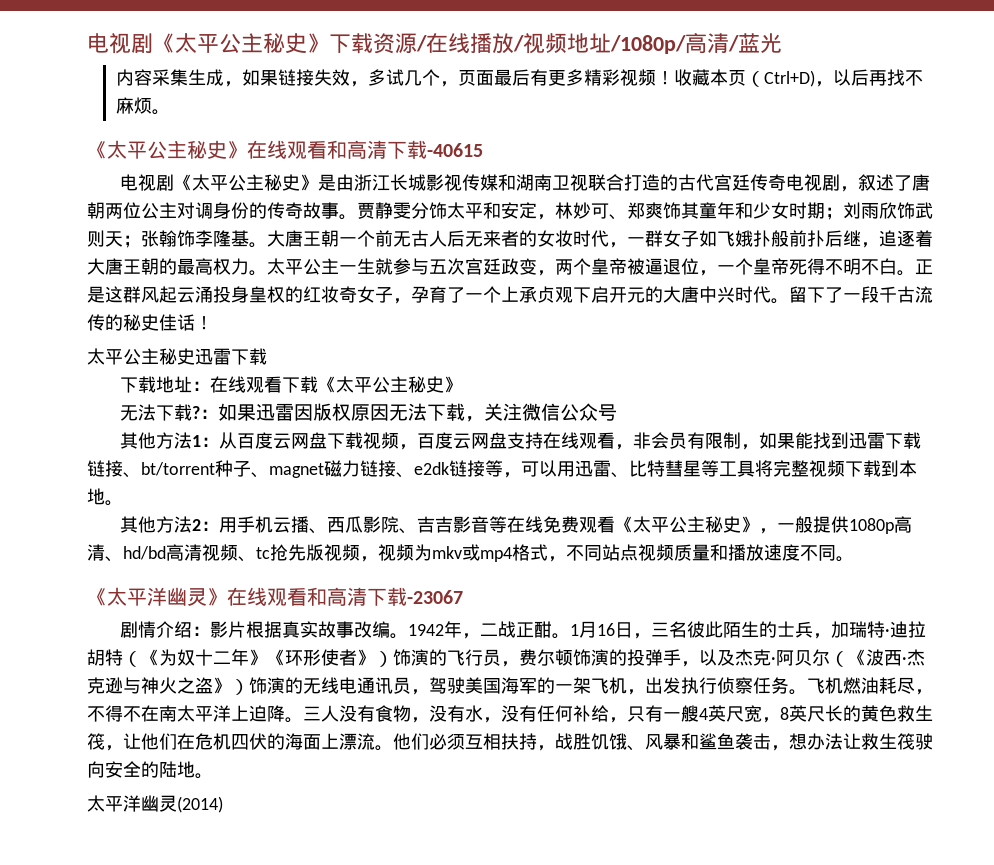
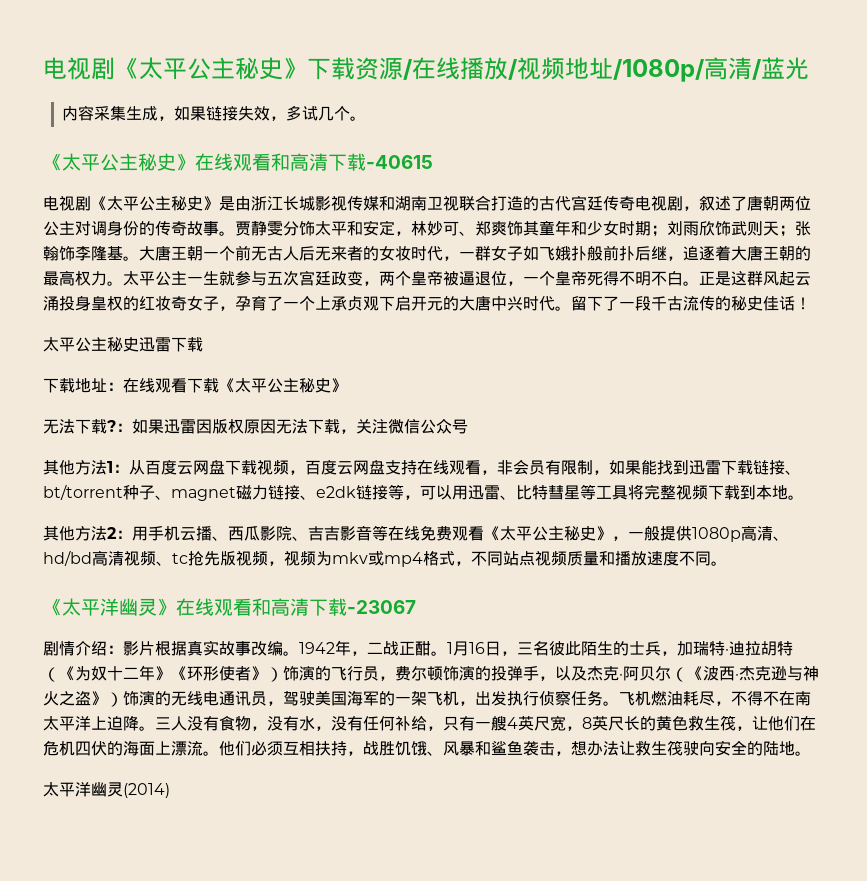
- 内容采集生成，如果链接失效，多试几个，页面最后有更多精彩视频！收藏本页（Ctrl+D)，以后再找不麻烦。
+ 内容采集生成，如果链接失效，多试几个。

